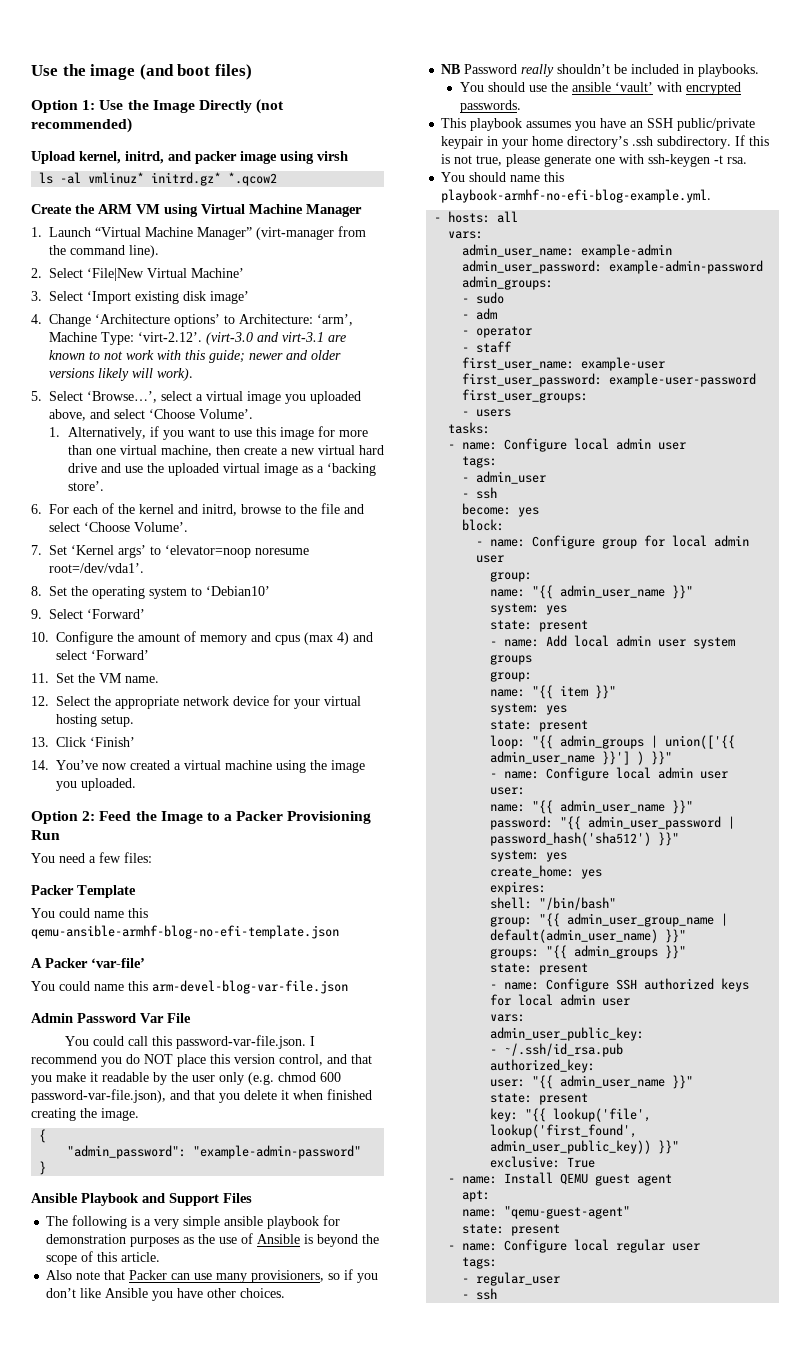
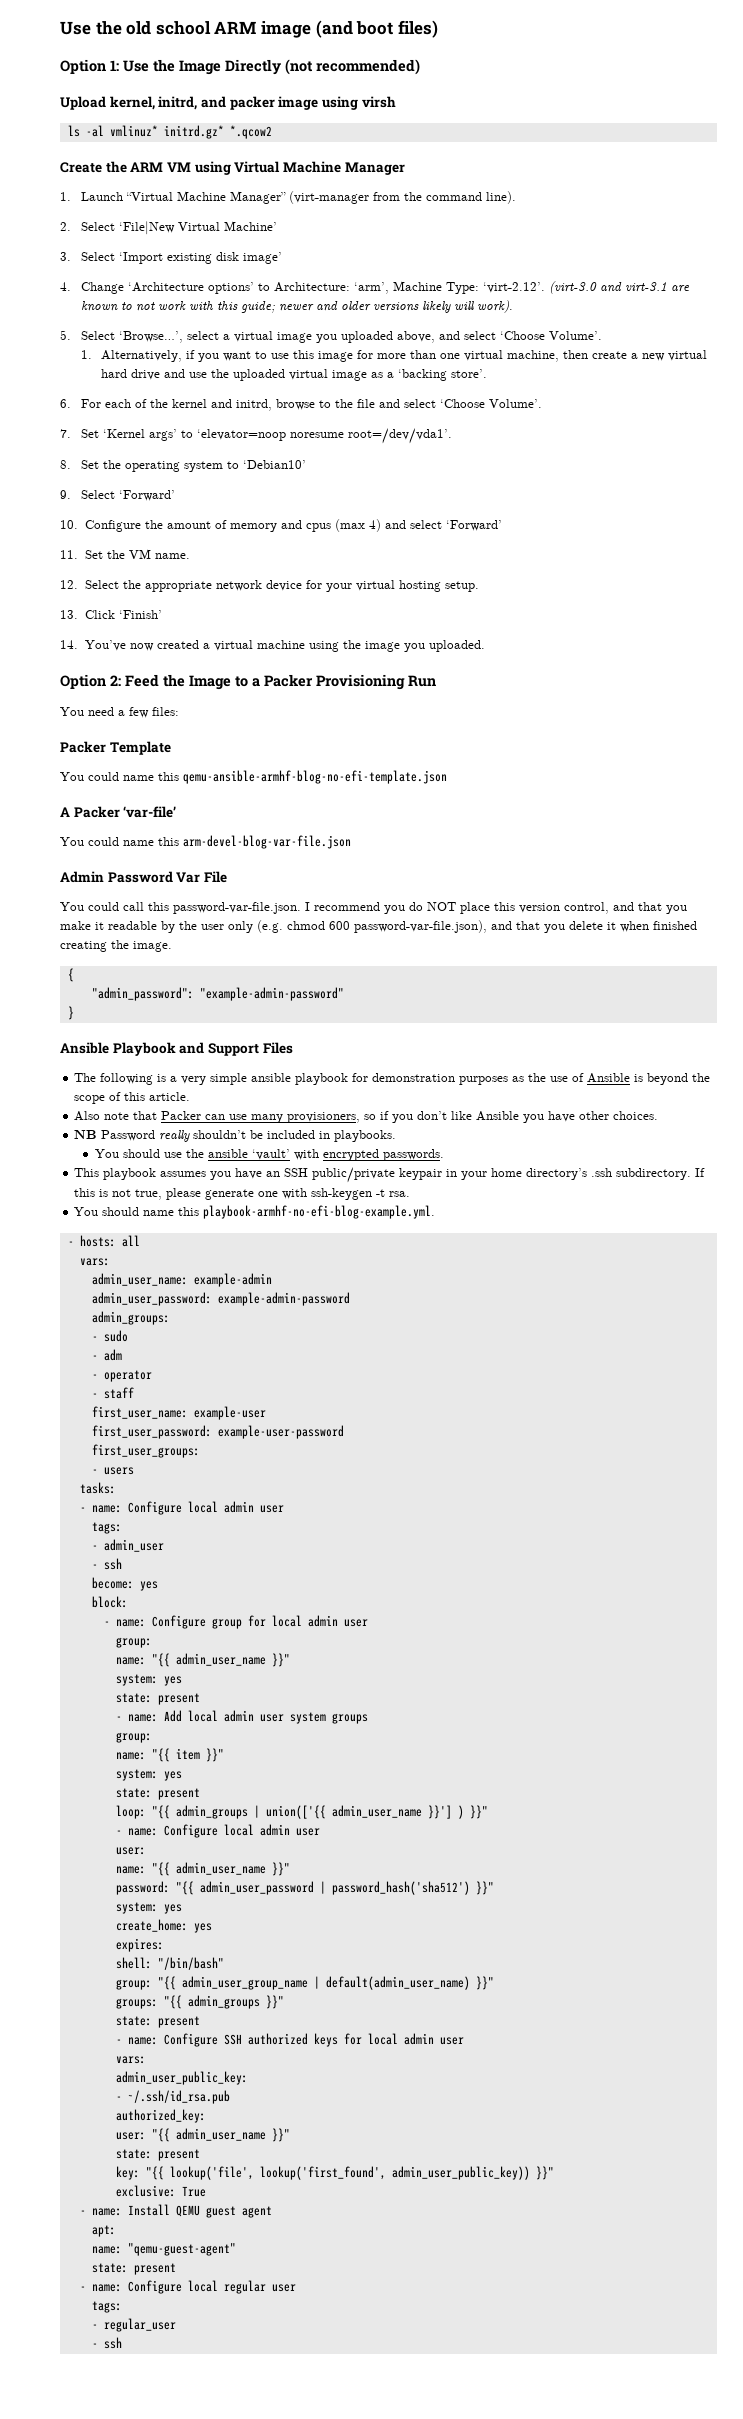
- Use the image (and boot files)
+ Use the old school ARM image (and boot files)

